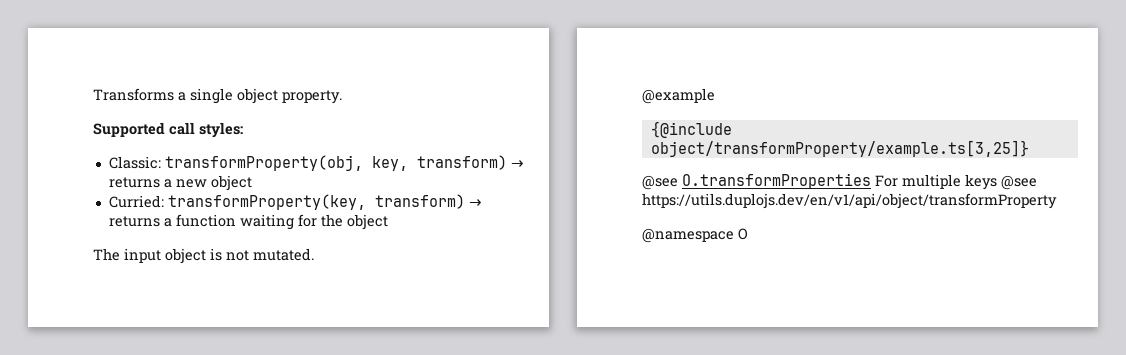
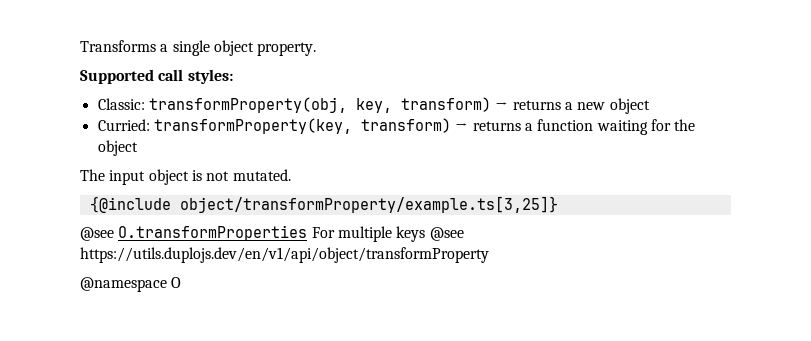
- @example

